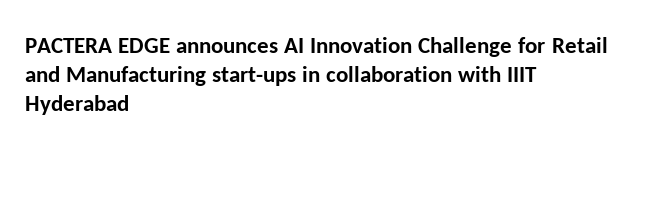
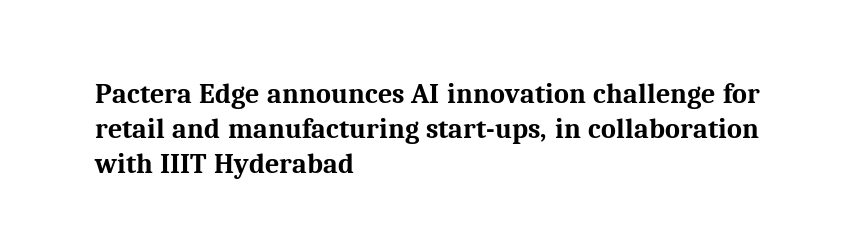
- PACTERA EDGE announces AI Innovation Challenge for Retail and Manufacturing start-ups in collaboration with IIIT Hyderabad
+ Pactera Edge announces AI innovation challenge for retail and manufacturing start-ups, in collaboration with IIIT Hyderabad

